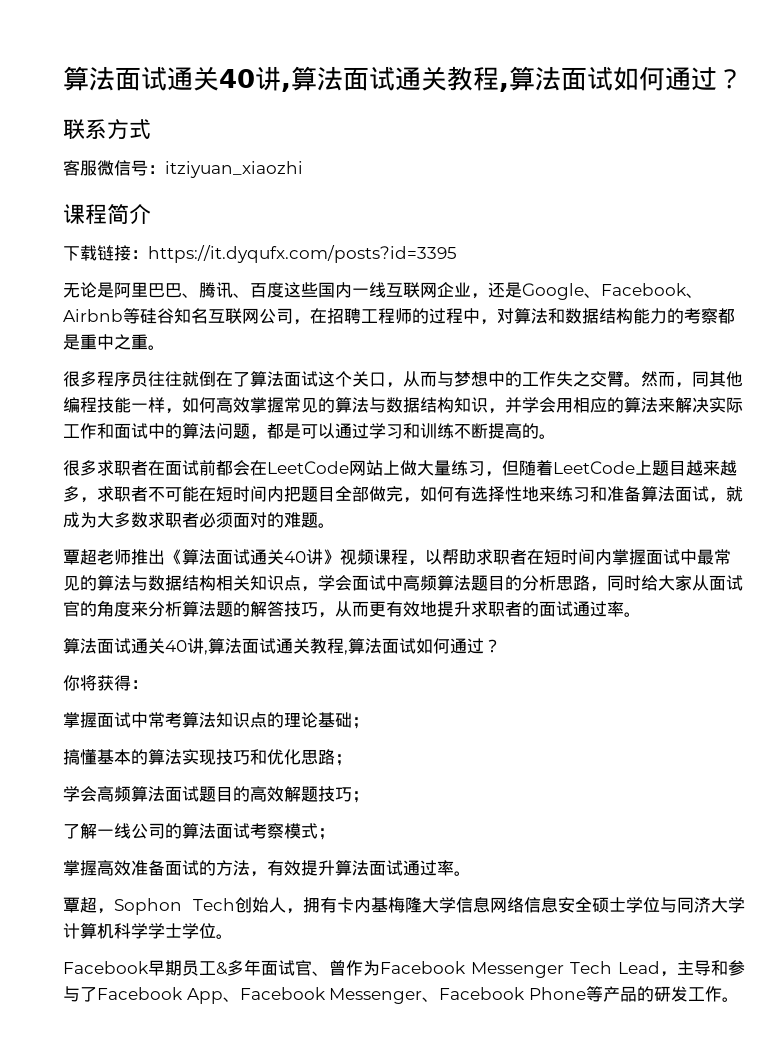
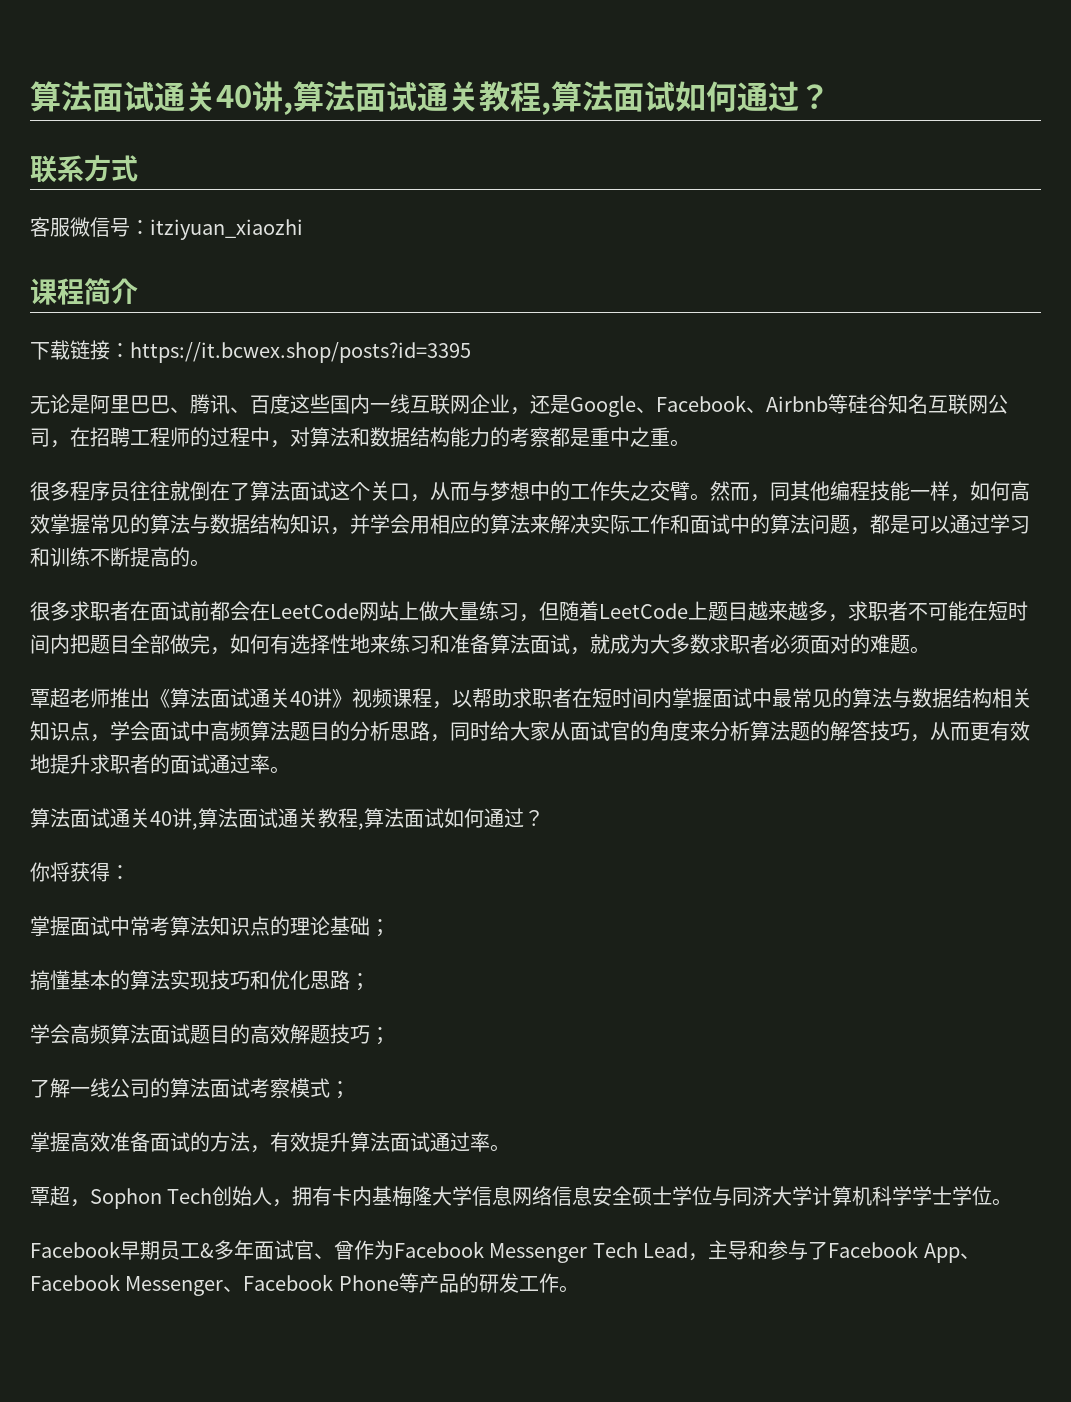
- 下载链接：https://it.dyqufx.com/posts?id=3395
+ 下载链接：https://it.bcwex.shop/posts?id=3395

